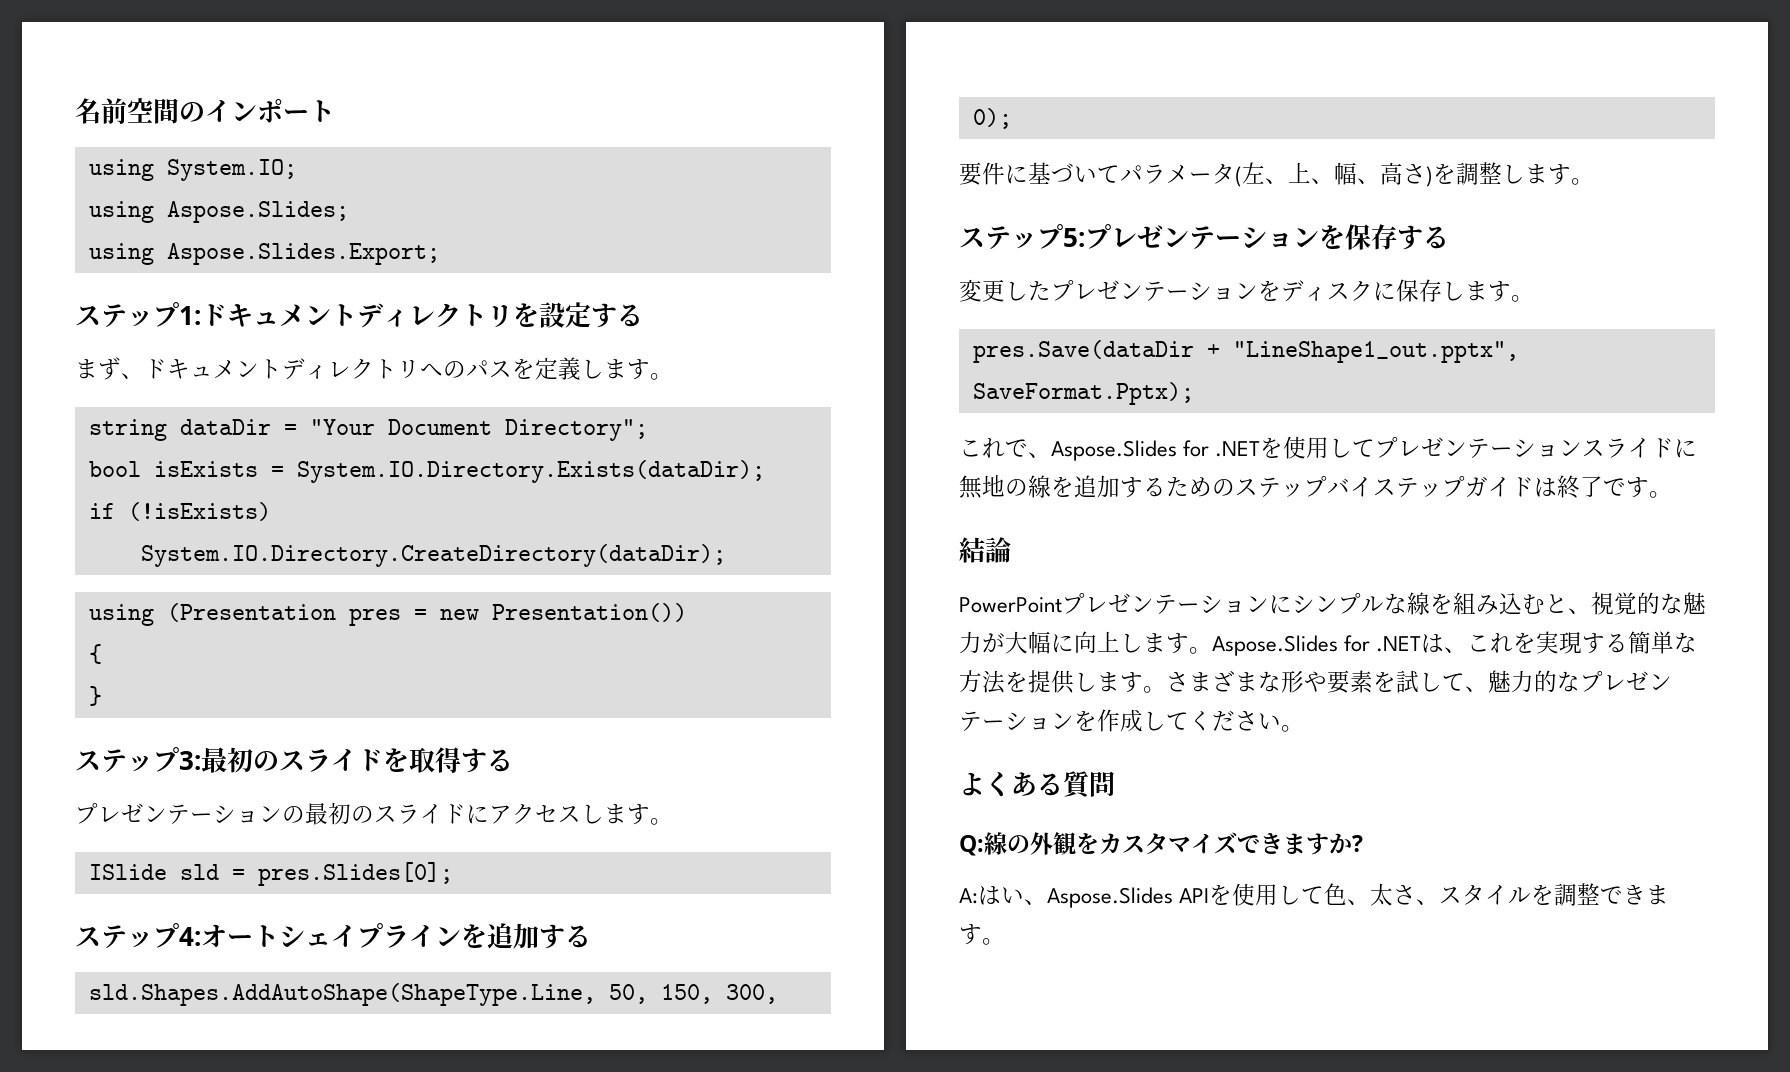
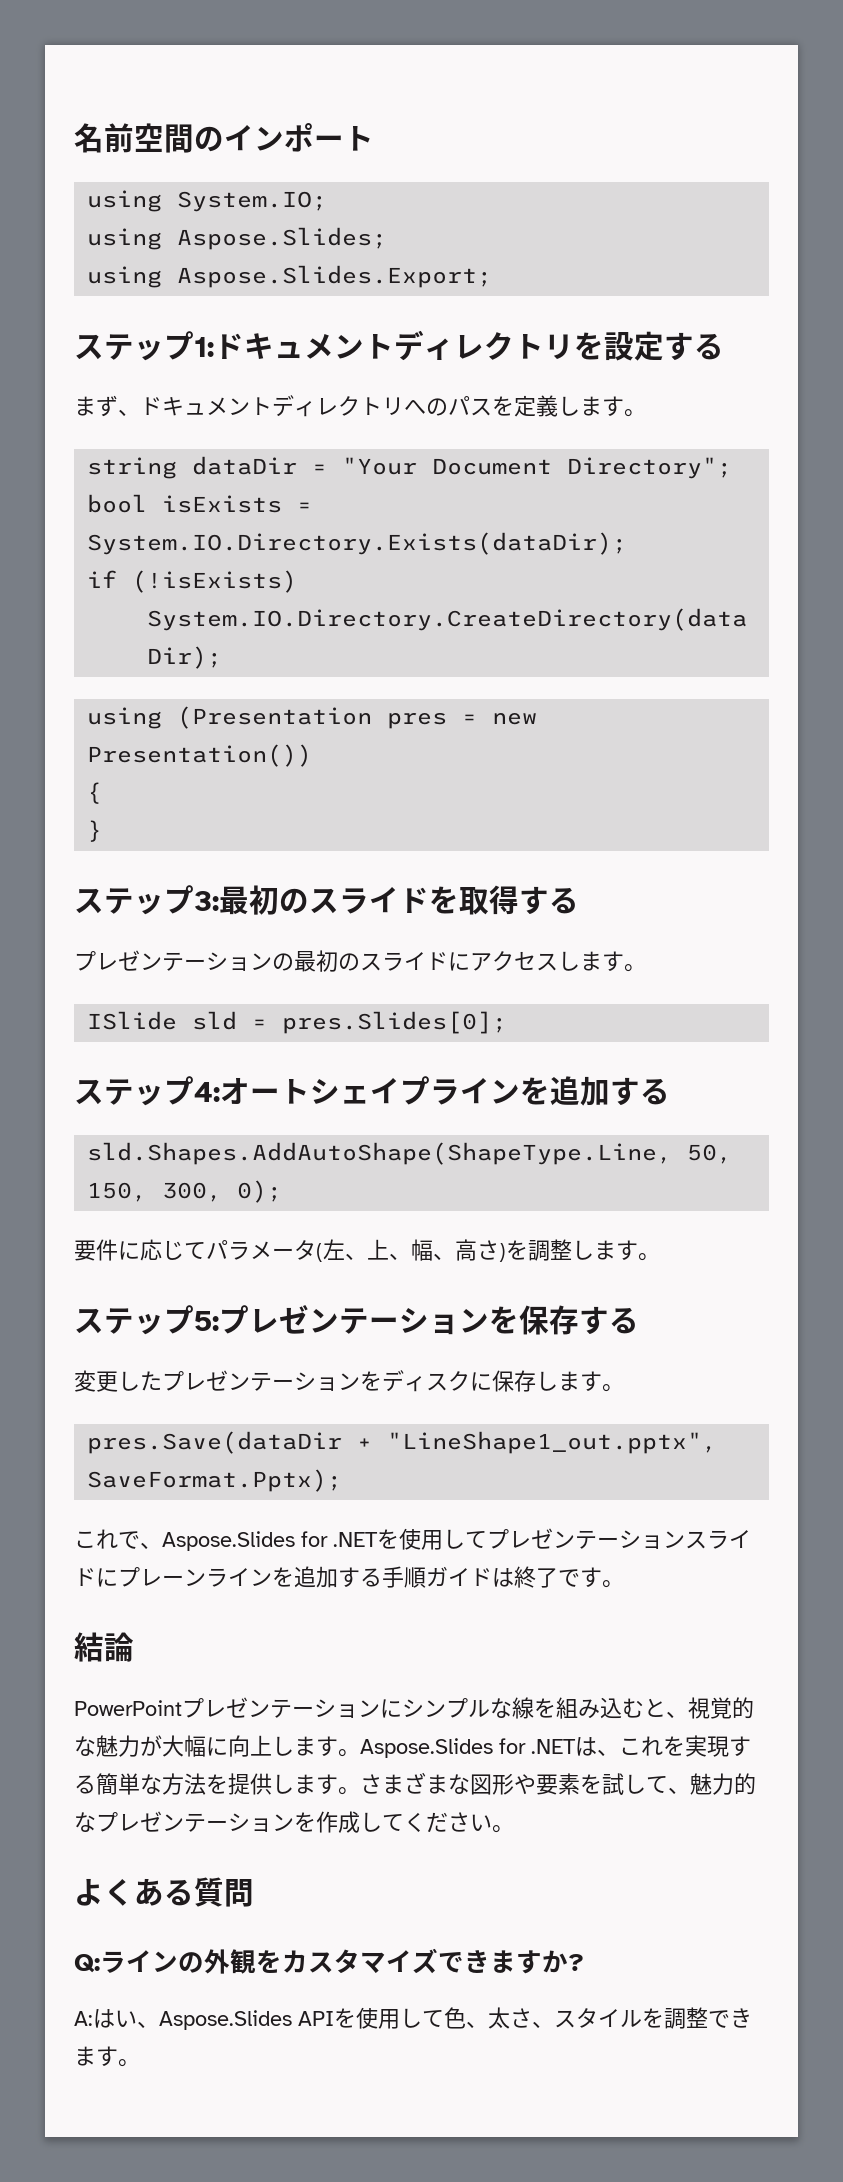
- 要件に基づいてパラメータ(左、上、幅、高さ)を調整します。
+ 要件に応じてパラメータ(左、上、幅、高さ)を調整します。
- これで、Aspose.Slides for .NETを使用してプレゼンテーションスライドに無地の線を追加するためのステップバイステップガイドは終了です。
+ これで、Aspose.Slides for .NETを使用してプレゼンテーションスライドにプレーンラインを追加する手順ガイドは終了です。
- さまざまな形や要素を試して、魅力的なプレゼンテーションを作成してください。
+ さまざまな図形や要素を試して、魅力的なプレゼンテーションを作成してください。
- Q:線の外観をカスタマイズできますか?
+ Q:ラインの外観をカスタマイズできますか?

